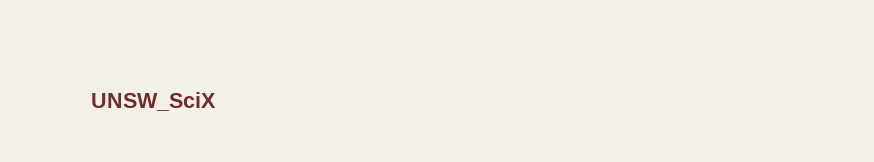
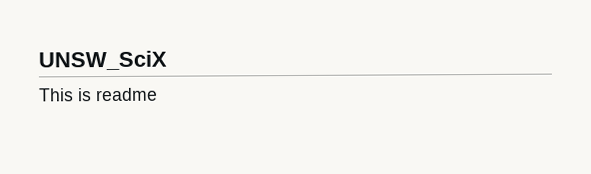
+ This is readme

